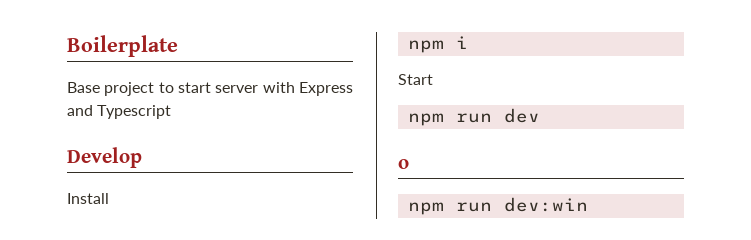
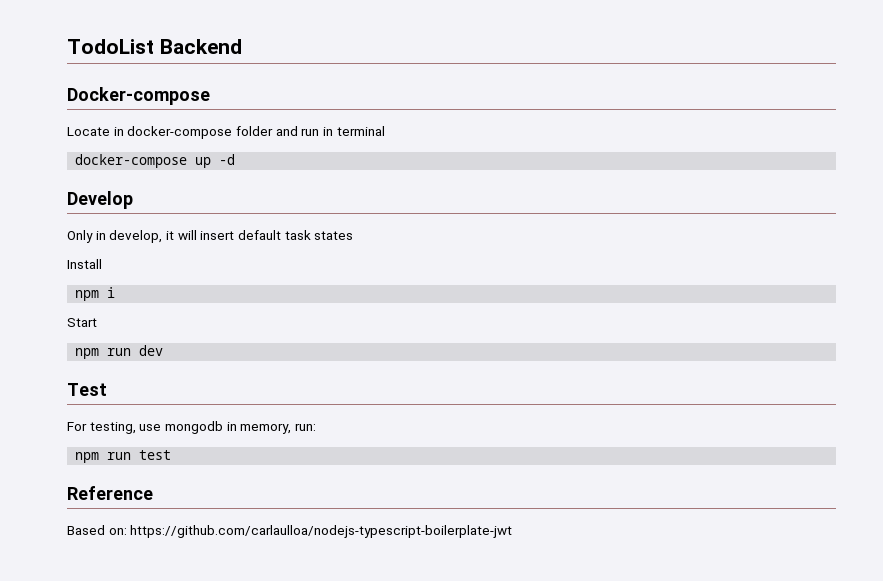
- Boilerplate
- Base project to start server with Express and Typescript
+ TodoList Backend
+ Docker-compose
+ Locate in docker-compose folder and run in terminal
+ docker-compose up -d
  Develop
+ Only in develop, it will insert default task states
- o
- npm run dev:win
+ Test
+ For testing, use mongodb in memory, run:
+ npm run test
+ Reference
+ Based on: https://github.com/carlaulloa/nodejs-typescript-boilerplate-jwt

